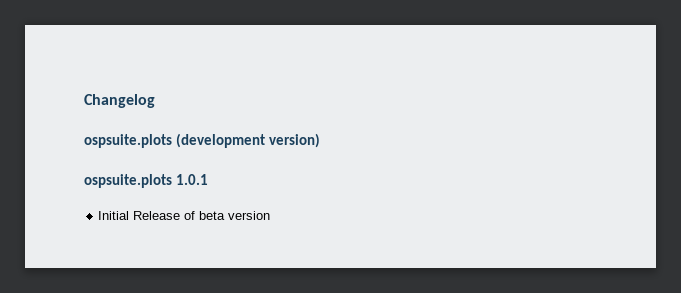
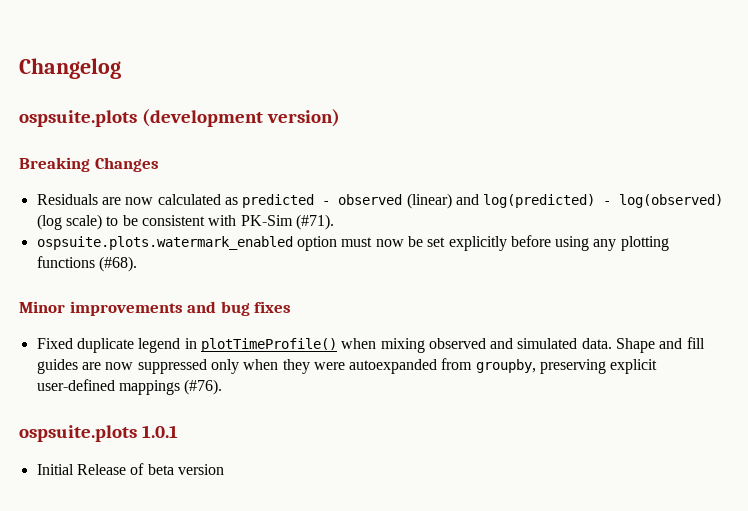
+ Breaking Changes
+ Residuals are now calculated as predicted - observed (linear) and log(predicted) - log(observed) (log scale) to be consistent with PK-Sim (#71).
+ ospsuite.plots.watermark_enabled option must now be set explicitly before using any plotting functions (#68).
+ Minor improvements and bug fixes
+ Fixed duplicate legend in plotTimeProfile() when mixing observed and simulated data. Shape and fill guides are now suppressed only when they were autoexpanded from groupby, preserving explicit user-defined mappings (#76).

